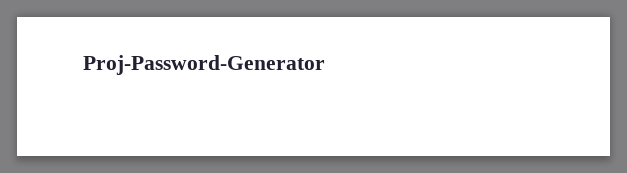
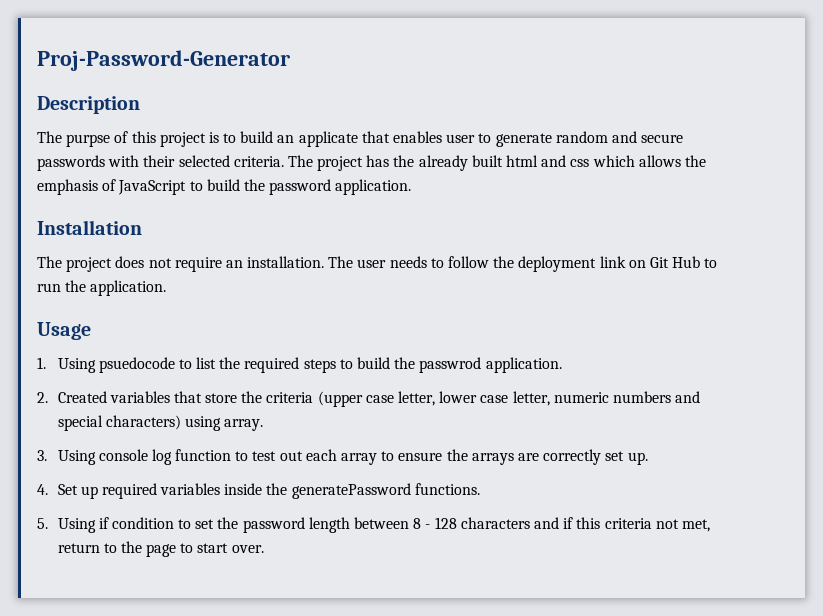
+ Description
+ The purpse of this project is to build an applicate that enables user to generate random and secure passwords with their selected criteria. The project has the already built html and css which allows the emphasis of JavaScript to build the password application.
+ Installation
+ The project does not require an installation. The user needs to follow the deployment link on Git Hub to run the application.
+ Usage
+ 1. Using psuedocode to list the required steps to build the passwrod application.
+ 2. Created variables that store the criteria (upper case letter, lower case letter, numeric numbers and special characters) using array.
+ 3. Using console log function to test out each array to ensure the arrays are correctly set up.
+ 4. Set up required variables inside the generatePassword functions.
+ 5. Using if condition to set the password length between 8 - 128 characters and if this criteria not met, return to the page to start over.

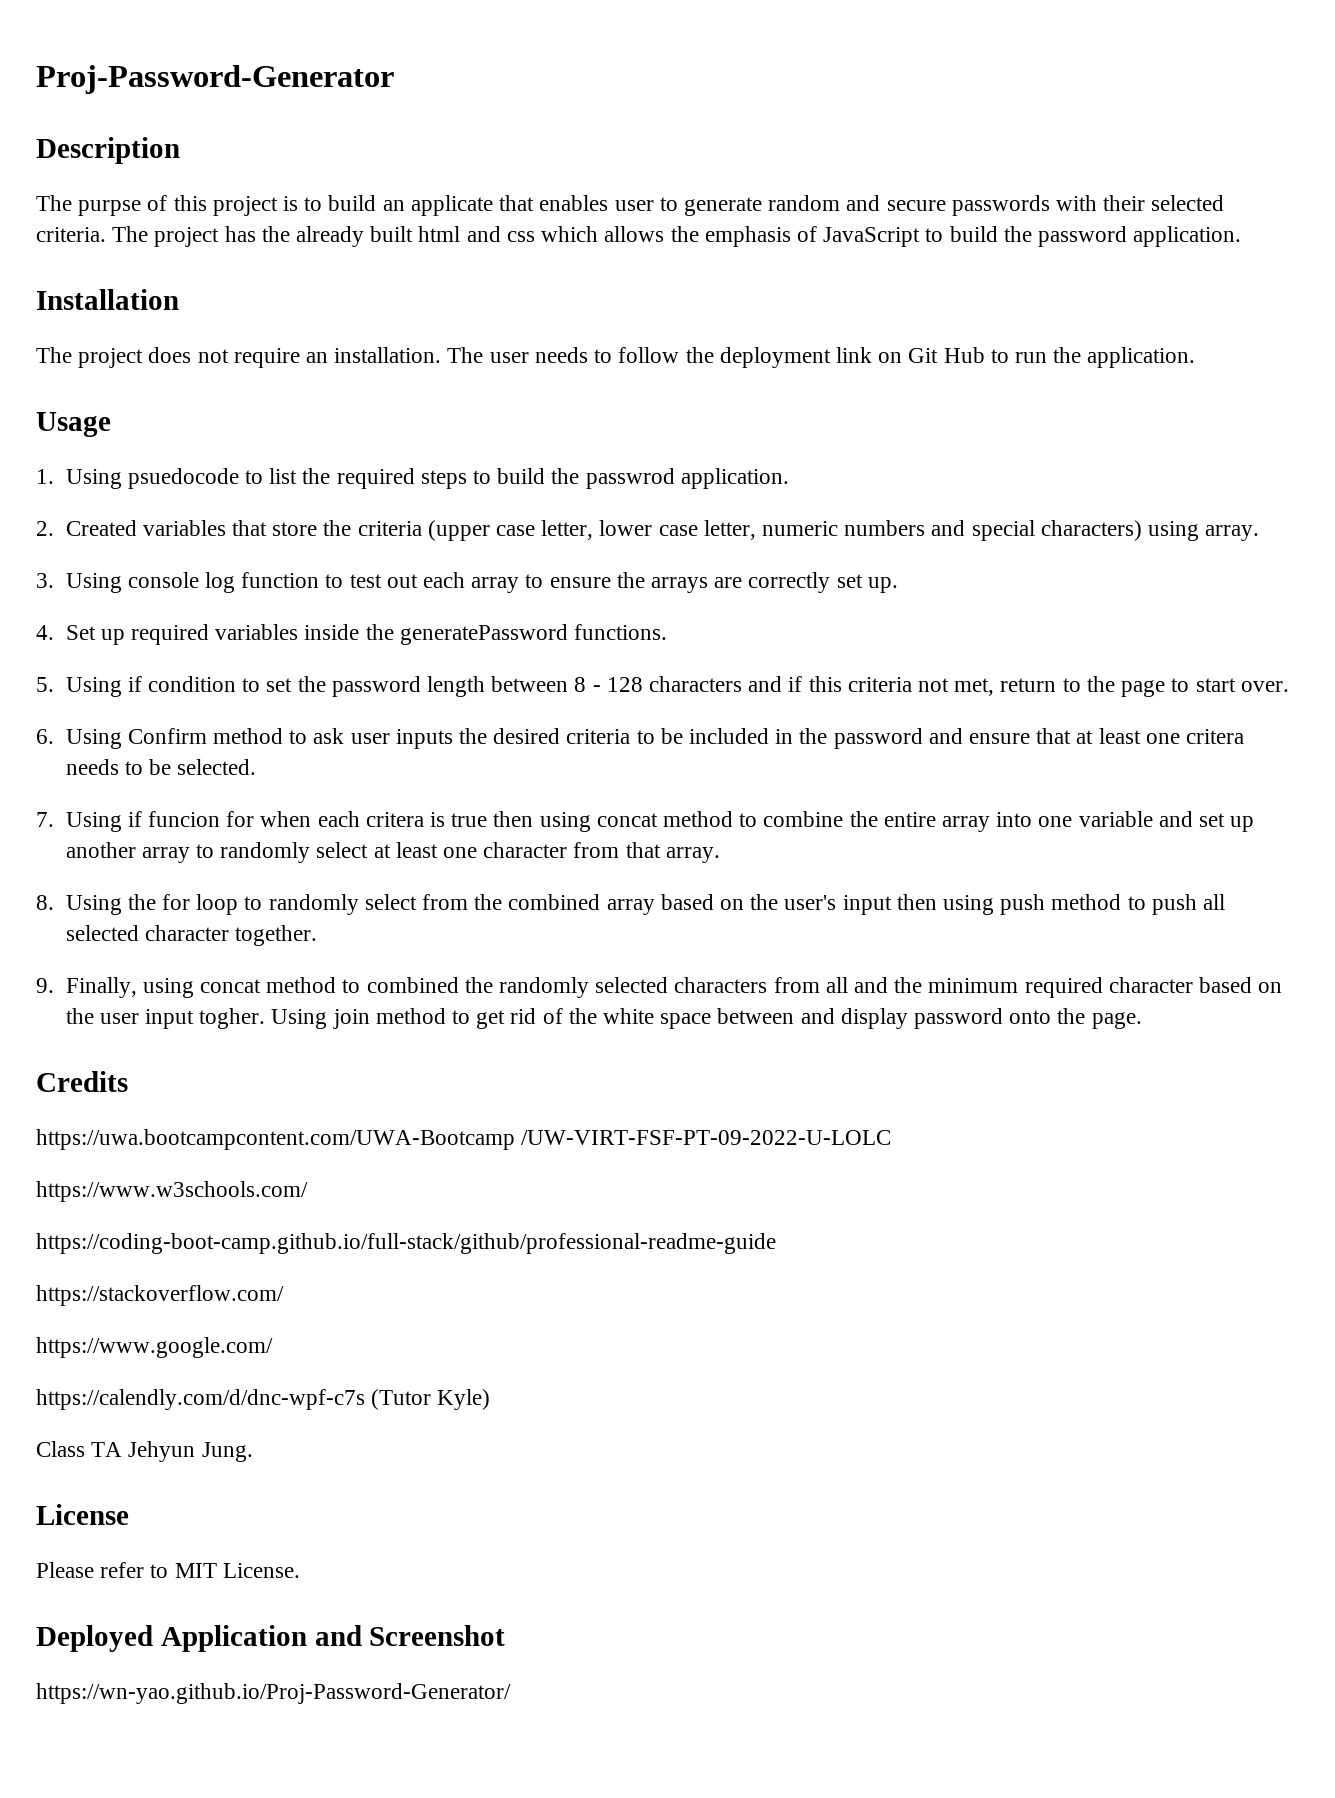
+ 6. Using Confirm method to ask user inputs the desired criteria to be included in the password and ensure that at least one critera needs to be selected.
+ 7. Using if funcion for when each critera is true then using concat method to combine the entire array into one variable and set up another array to randomly select at least one character from that array.
+ 8. Using the for loop to randomly select from the combined array based on the user's input then using push method to push all selected character together.
+ 9. Finally, using concat method to combined the randomly selected characters from all and the minimum required character based on the user input togher. Using join method to get rid of the white space between and display password onto the page.
+ Credits
+ https://uwa.bootcampcontent.com/UWA-Bootcamp /UW-VIRT-FSF-PT-09-2022-U-LOLC
+ https://www.w3schools.com/
+ https://coding-boot-camp.github.io/full-stack/github/professional-readme-guide
+ https://stackoverflow.com/
+ https://www.google.com/
+ https://calendly.com/d/dnc-wpf-c7s (Tutor Kyle)
+ Class TA Jehyun Jung.
+ License
+ Please refer to MIT License.
+ Deployed Application and Screenshot
+ https://wn-yao.github.io/Proj-Password-Generator/

